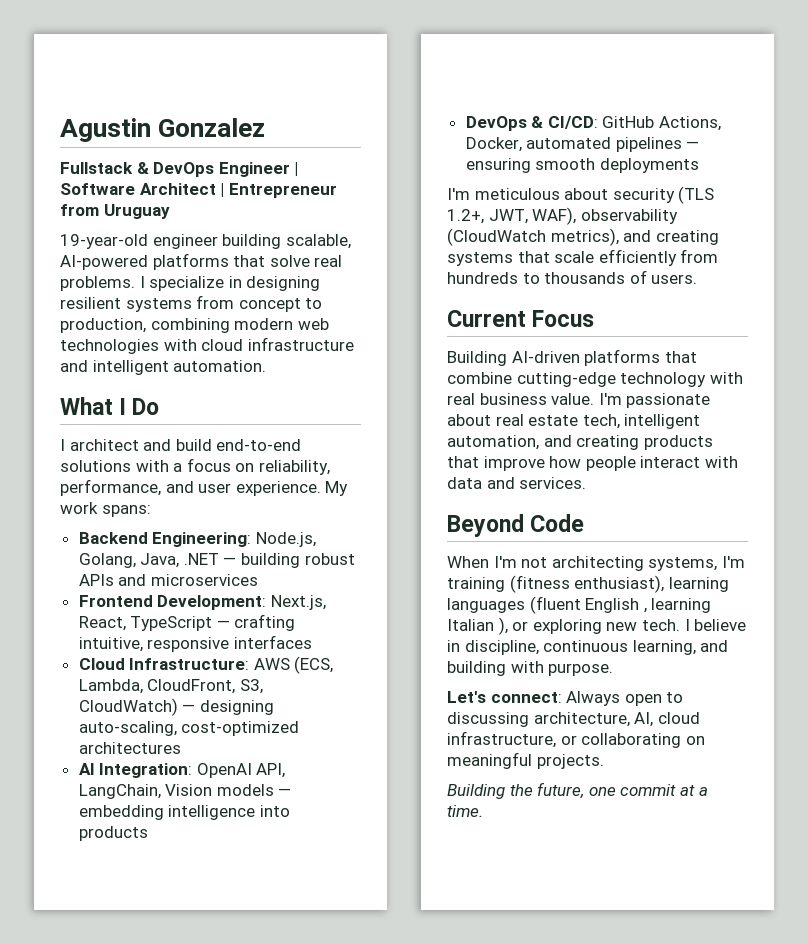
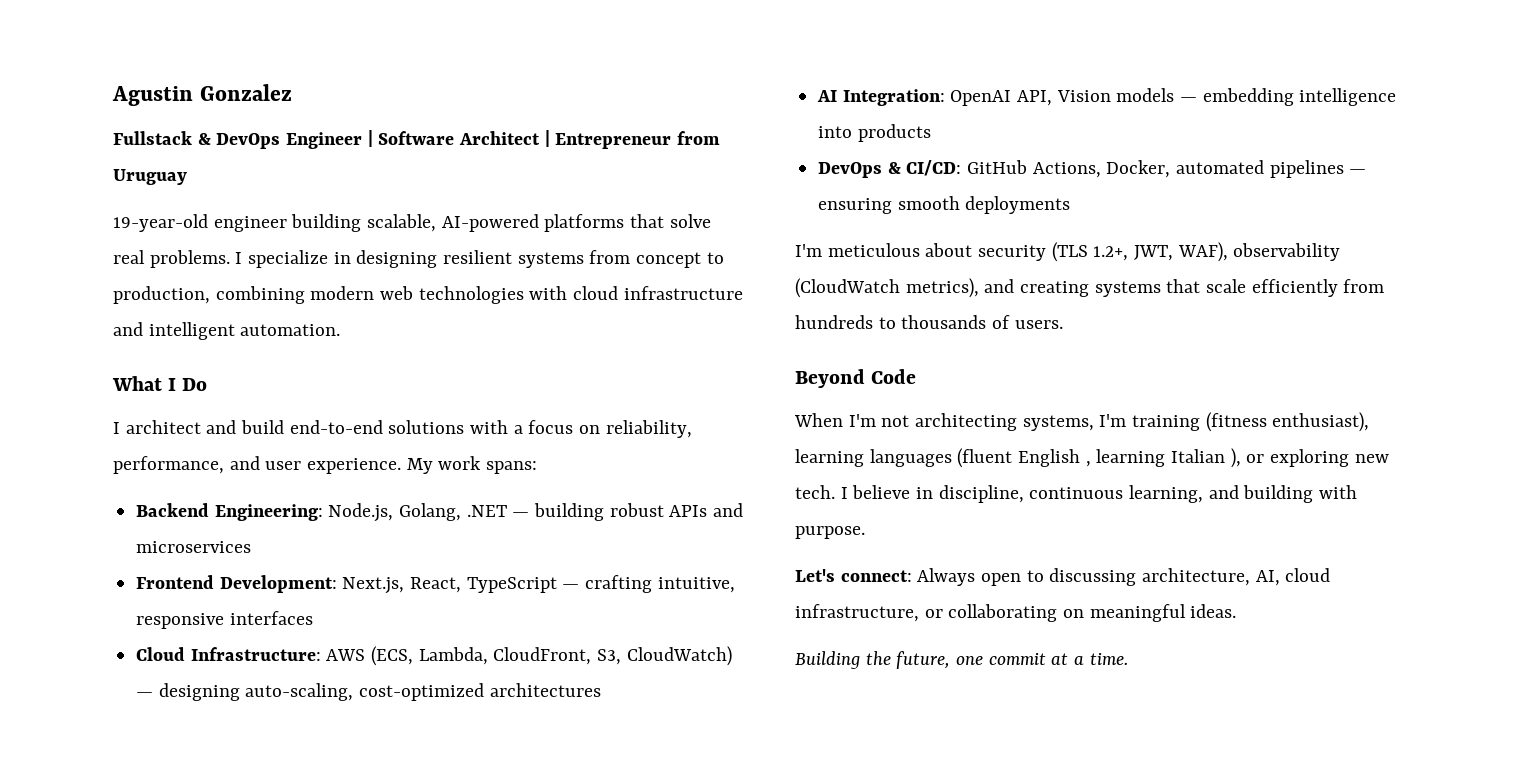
- Backend Engineering: Node.js, Golang, Java, .NET — building robust APIs and microservices
+ Backend Engineering: Node.js, Golang, .NET — building robust APIs and microservices
- AI Integration: OpenAI API, LangChain, Vision models — embedding intelligence into products
+ AI Integration: OpenAI API, Vision models — embedding intelligence into products
- Current Focus
- Building AI-driven platforms that combine cutting-edge technology with real business value. I'm passionate about real estate tech, intelligent automation, and creating products that improve how people interact with data and services.
- Let's connect: Always open to discussing architecture, AI, cloud infrastructure, or collaborating on meaningful projects.
+ Let's connect: Always open to discussing architecture, AI, cloud infrastructure, or collaborating on meaningful ideas.

